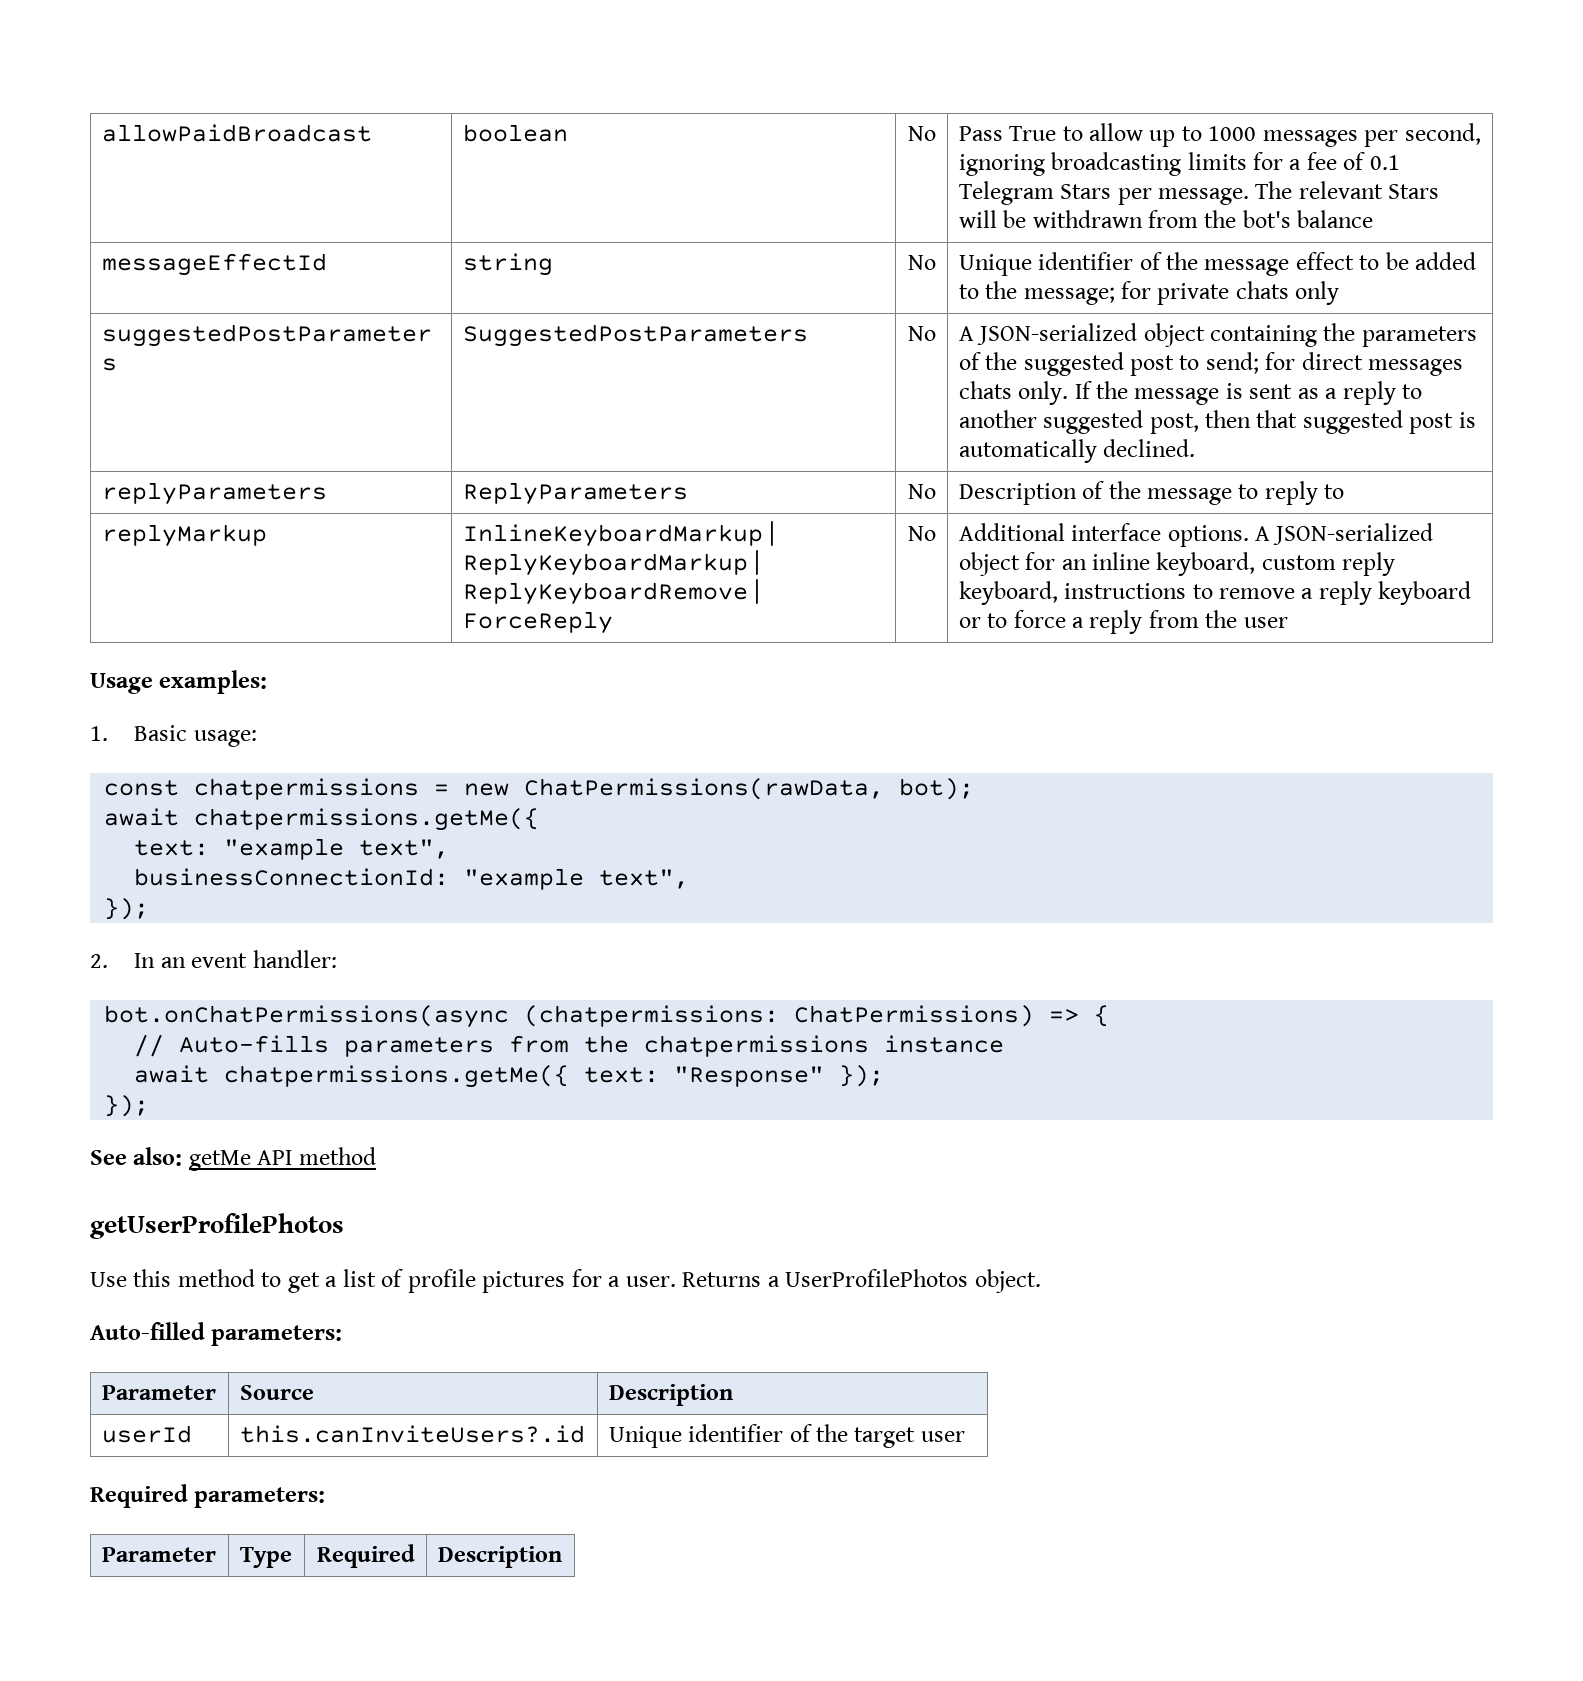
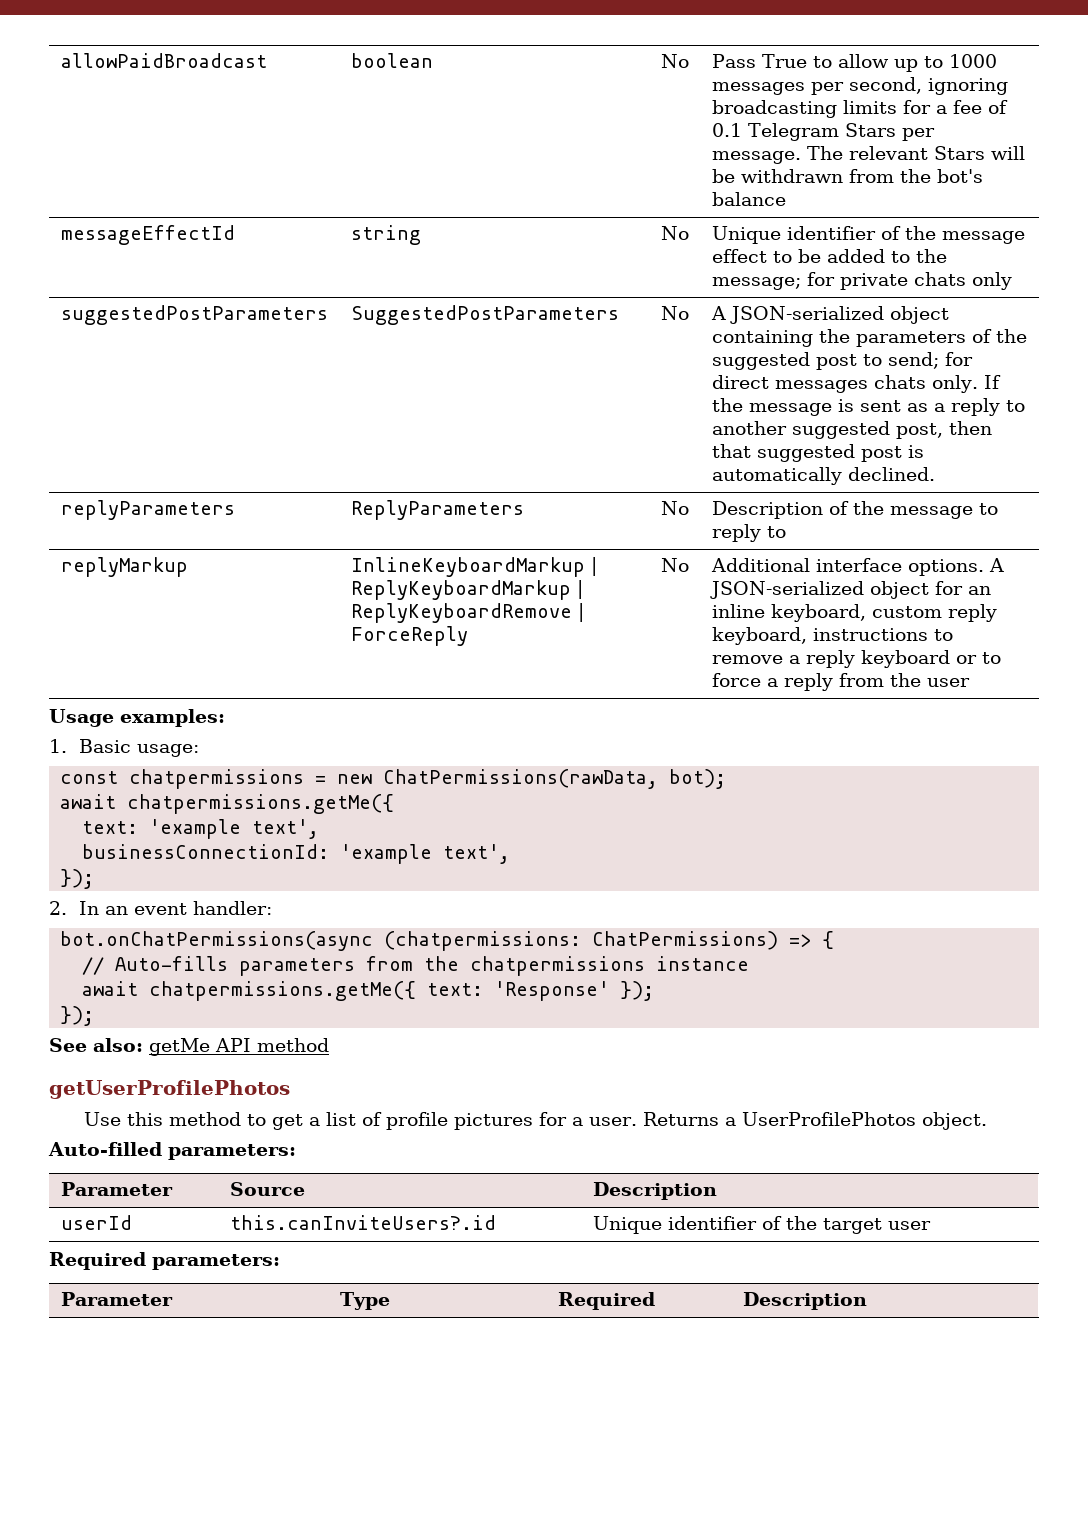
- text: "example text",
+ text: 'example text',
- businessConnectionId: "example text",
+ businessConnectionId: 'example text',
- await chatpermissions.getMe({ text: "Response" });
+ await chatpermissions.getMe({ text: 'Response' });

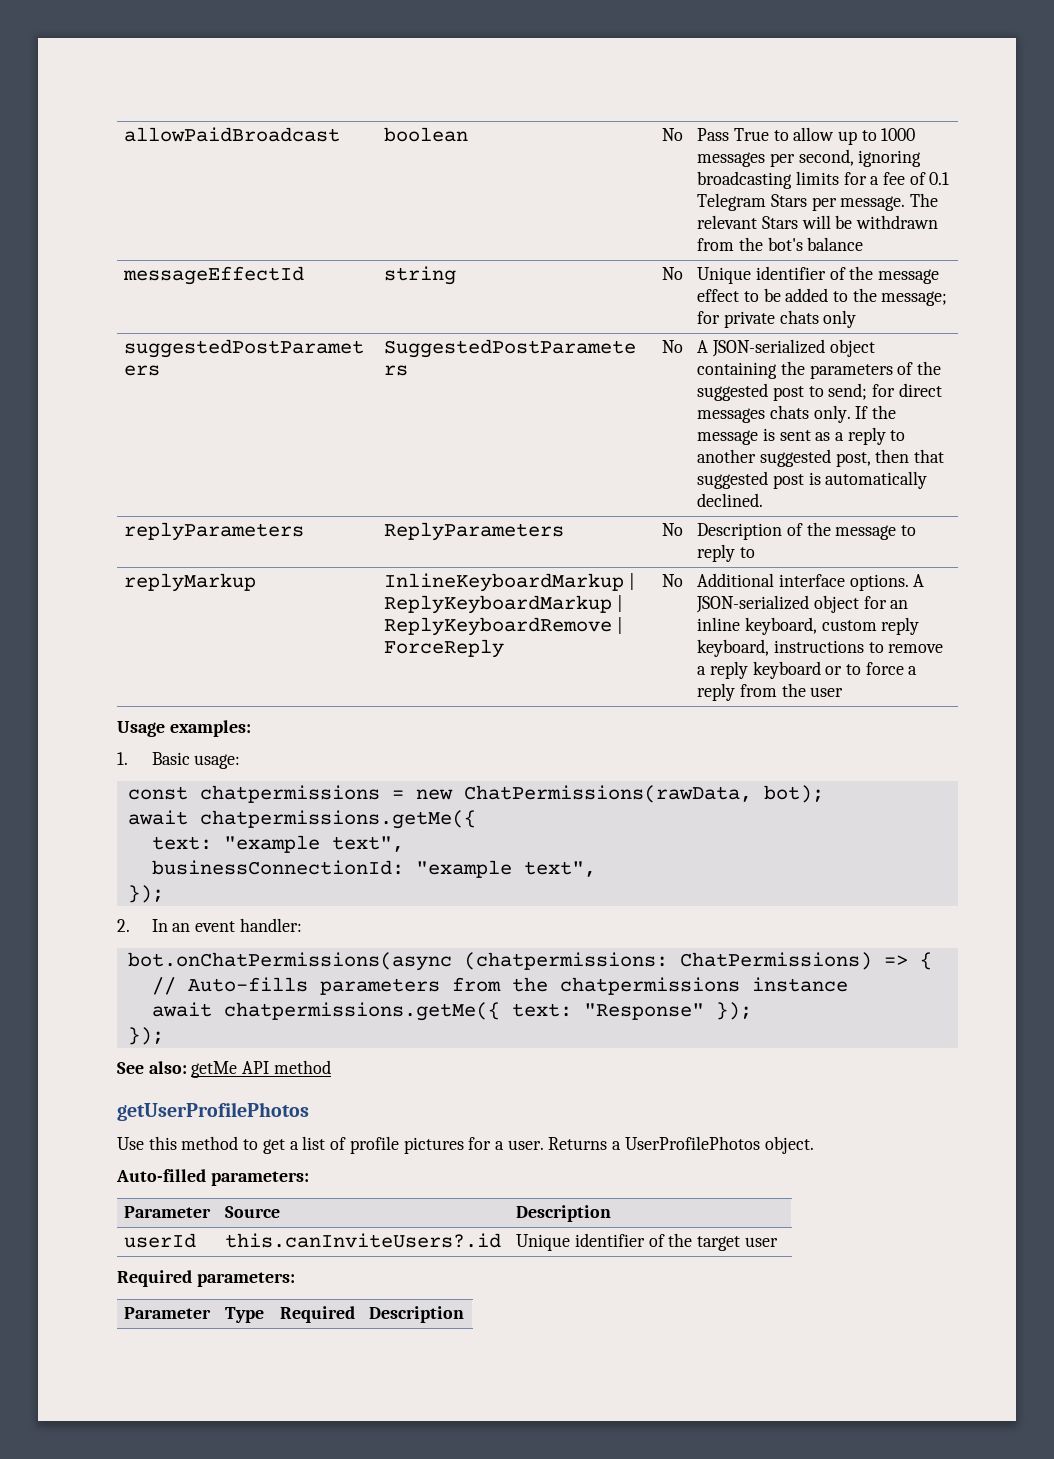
- text: 'example text',
+ text: "example text",
- businessConnectionId: 'example text',
+ businessConnectionId: "example text",
- await chatpermissions.getMe({ text: 'Response' });
+ await chatpermissions.getMe({ text: "Response" });

